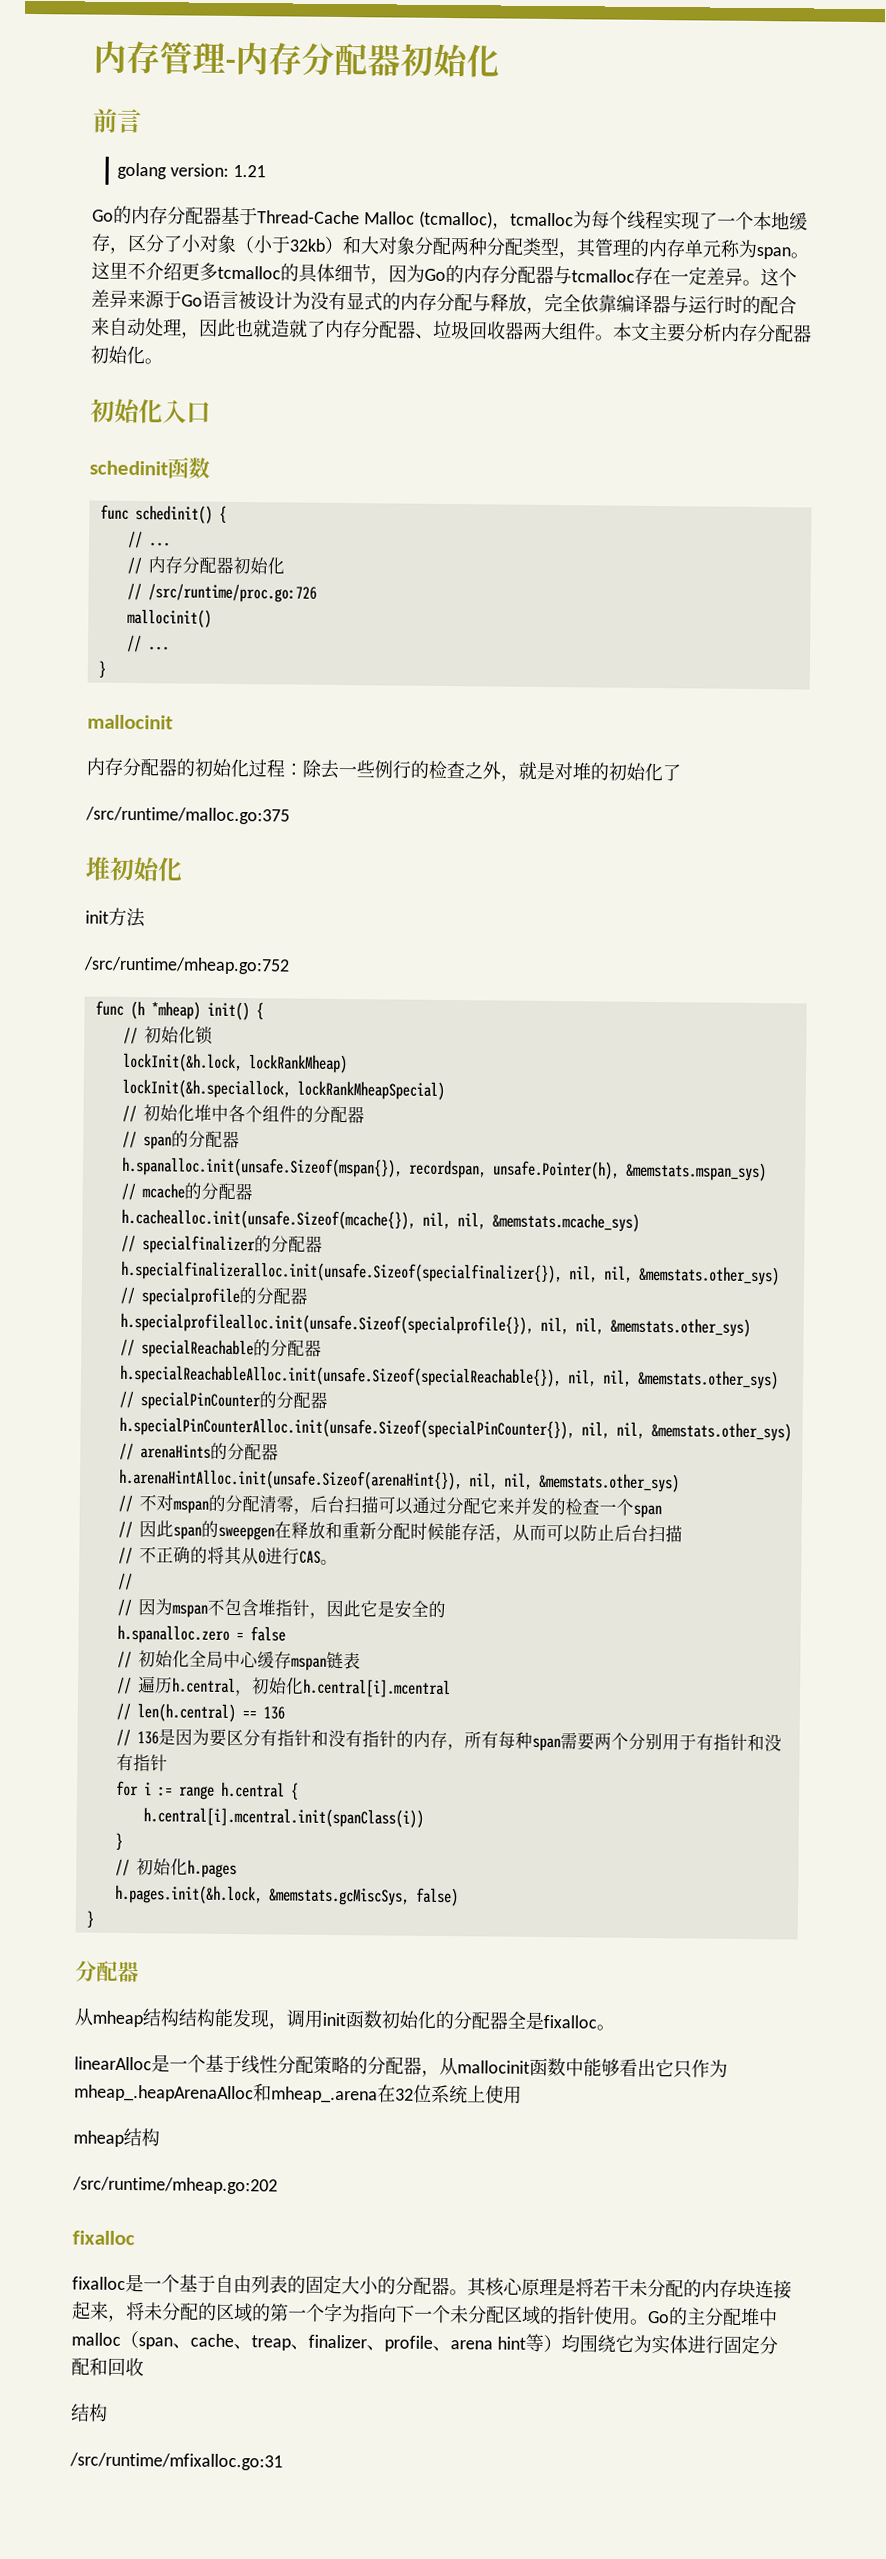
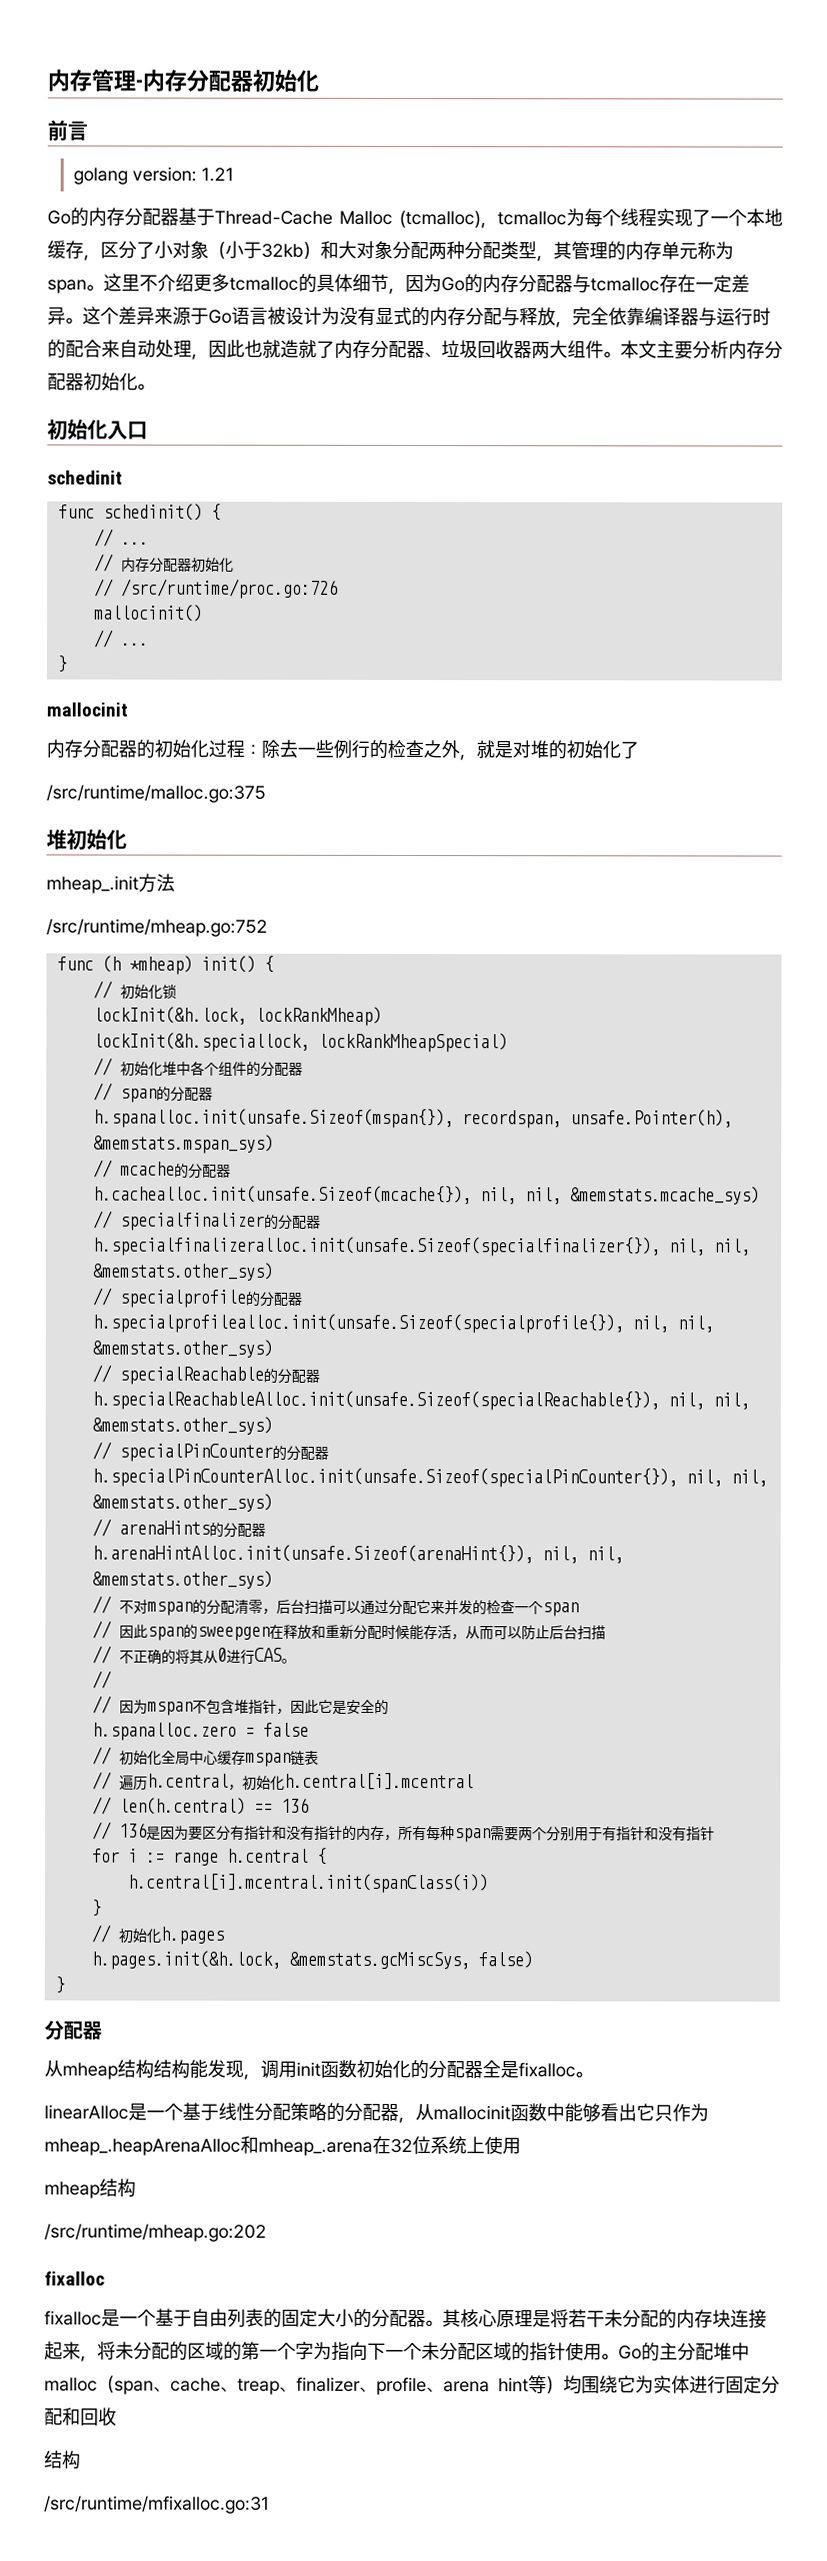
- schedinit函数
+ schedinit
- init方法
+ mheap_.init方法

